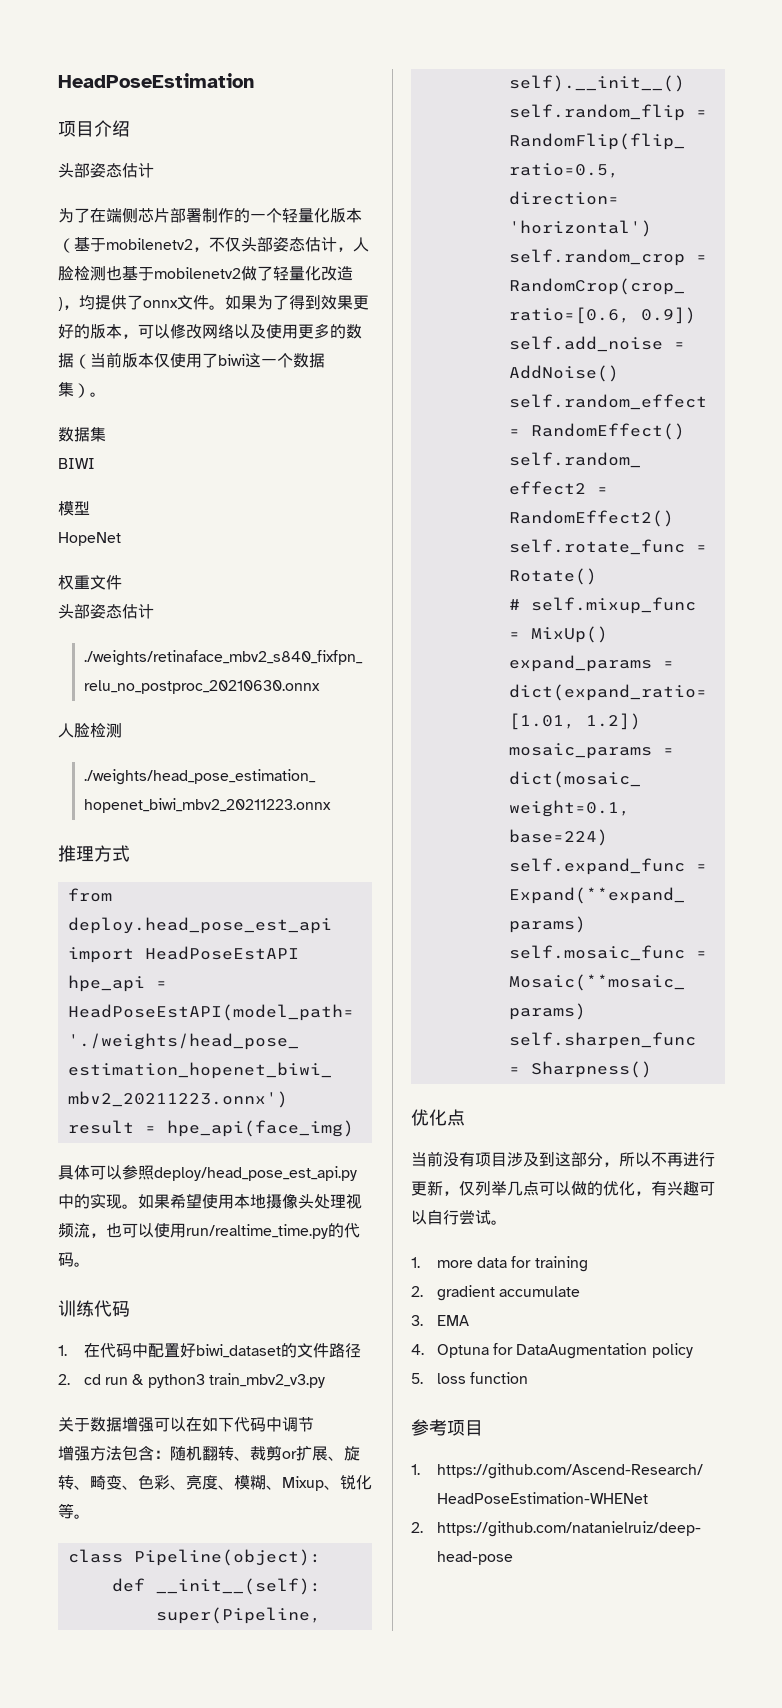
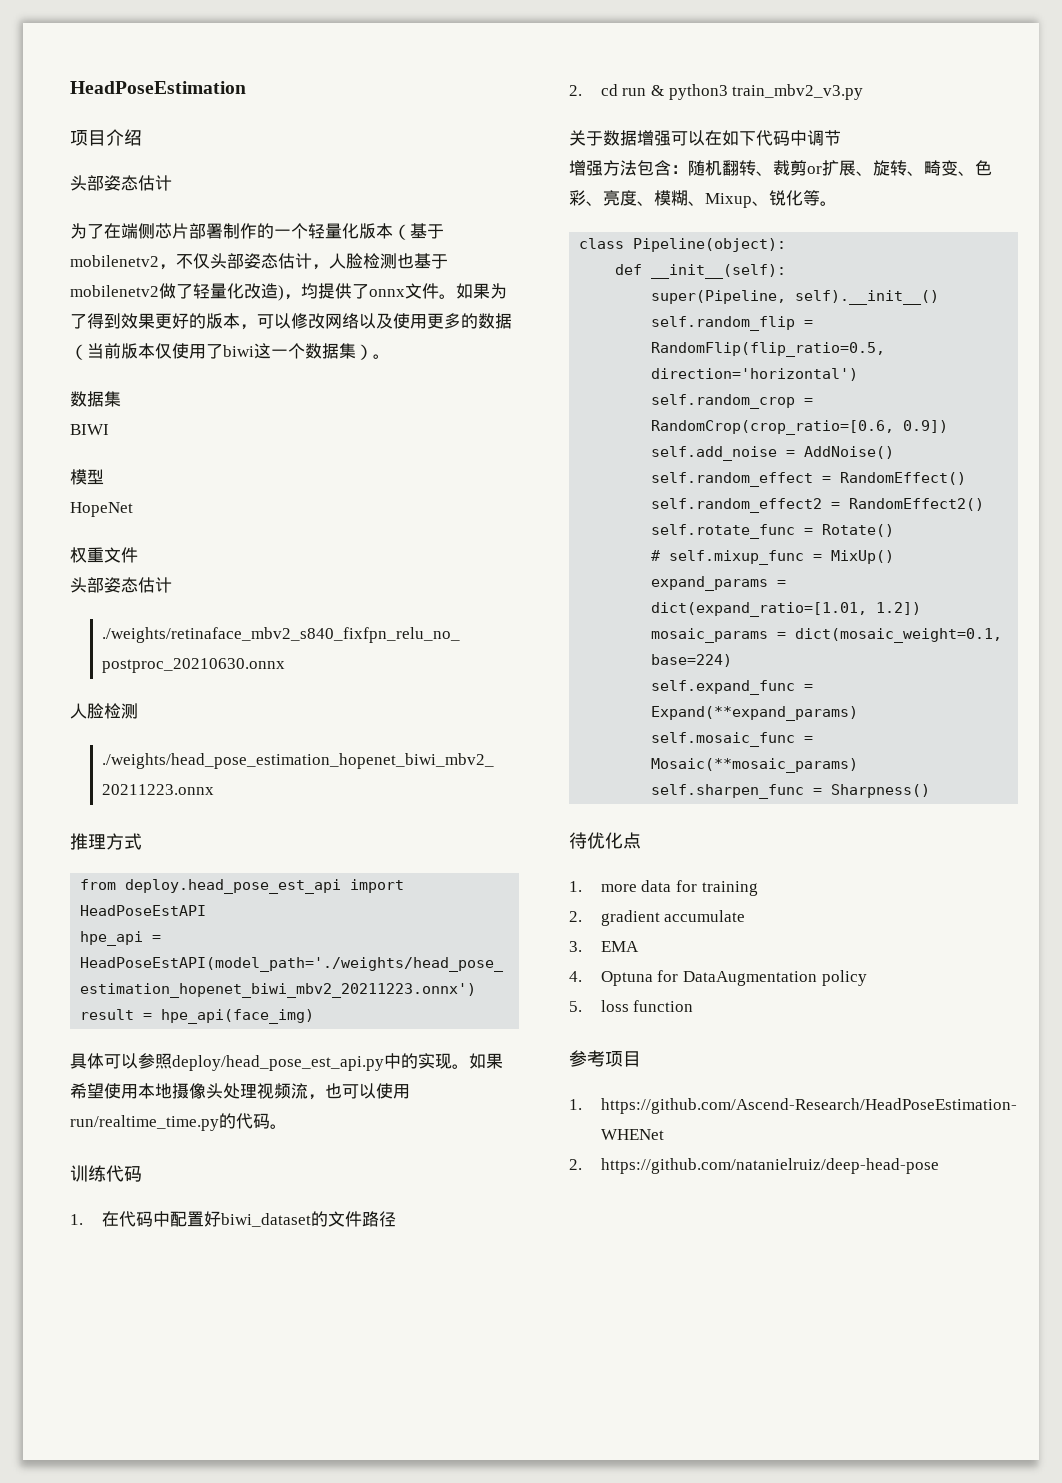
- 优化点
+ 待优化点
- 当前没有项目涉及到这部分，所以不再进行更新，仅列举几点可以做的优化，有兴趣可以自行尝试。

